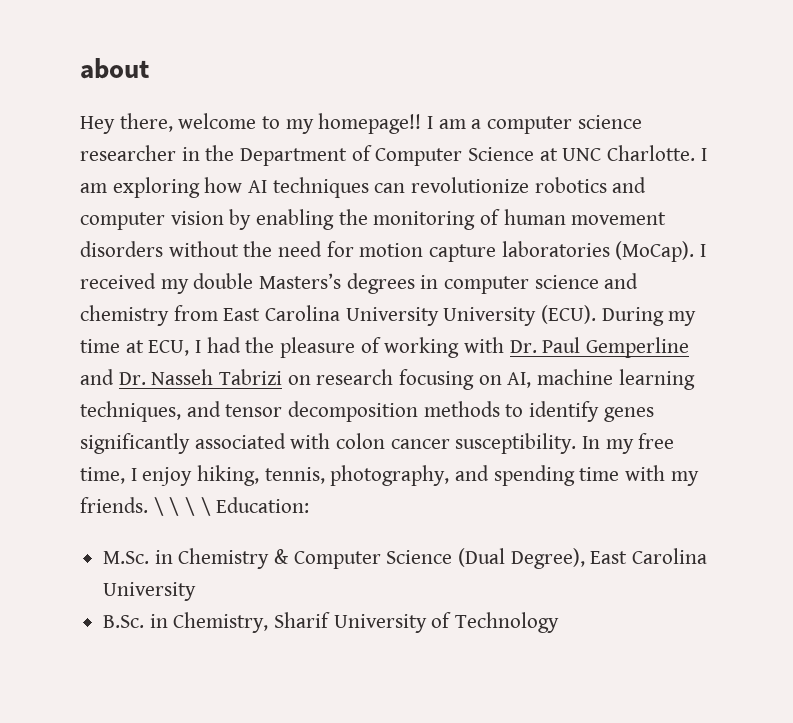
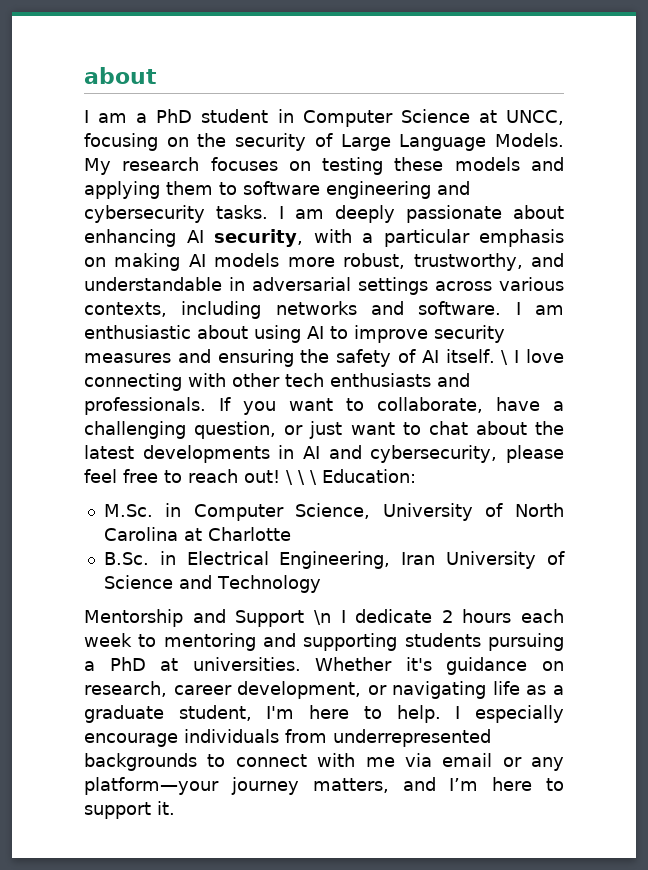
- Hey there, welcome to my homepage!! I am a computer science researcher in the Department of Computer Science at UNC Charlotte. I am exploring how AI techniques can revolutionize robotics and computer vision by enabling the monitoring of human movement disorders without the need for motion capture laboratories (MoCap). I received my double Masters’s degrees in computer science and chemistry from East Carolina University University (ECU). During my time at ECU, I had the pleasure of working with Dr. Paul Gemperline and Dr. Nasseh Tabrizi on research focusing on AI, machine learning techniques, and tensor decomposition methods to identify genes significantly associated with colon cancer susceptibility. In my free time, I enjoy hiking, tennis, photography, and spending time with my friends. \ \ \ \ Education:
+ I am a PhD student in Computer Science at UNCC, focusing on the security of Large Language Models. My research focuses on testing these models and applying them to software engineering and cybersecurity tasks. I am deeply passionate about enhancing AI security, with a particular emphasis on making AI models more robust, trustworthy, and understandable in adversarial settings across various contexts, including networks and software. I am enthusiastic about using AI to improve security measures and ensuring the safety of AI itself. \ I love connecting with other tech enthusiasts and professionals. If you want to collaborate, have a challenging question, or just want to chat about the latest developments in AI and cybersecurity, please feel free to reach out! \ \ \ Education:
- M.Sc. in Chemistry & Computer Science (Dual Degree), East Carolina University
- B.Sc. in Chemistry, Sharif University of Technology
+ M.Sc. in Computer Science, University of North Carolina at Charlotte
+ B.Sc. in Electrical Engineering, Iran University of Science and Technology
+ Mentorship and Support \n I dedicate 2 hours each week to mentoring and supporting students pursuing a PhD at universities. Whether it's guidance on research, career development, or navigating life as a graduate student, I'm here to help. I especially encourage individuals from underrepresented backgrounds to connect with me via email or any platform—your journey matters, and I’m here to support it.

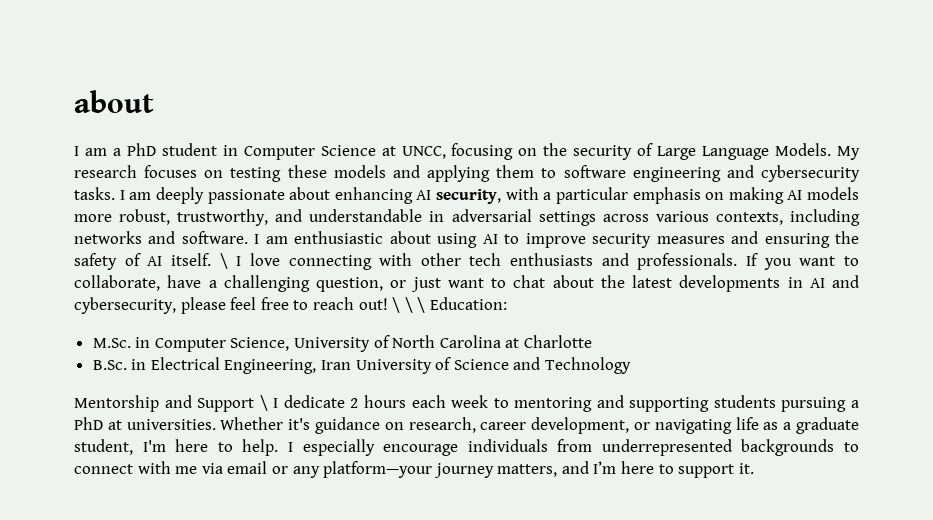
- Mentorship and Support \n I dedicate 2 hours each week to mentoring and supporting students pursuing a PhD at universities.
+ Mentorship and Support \ I dedicate 2 hours each week to mentoring and supporting students pursuing a PhD at universities.

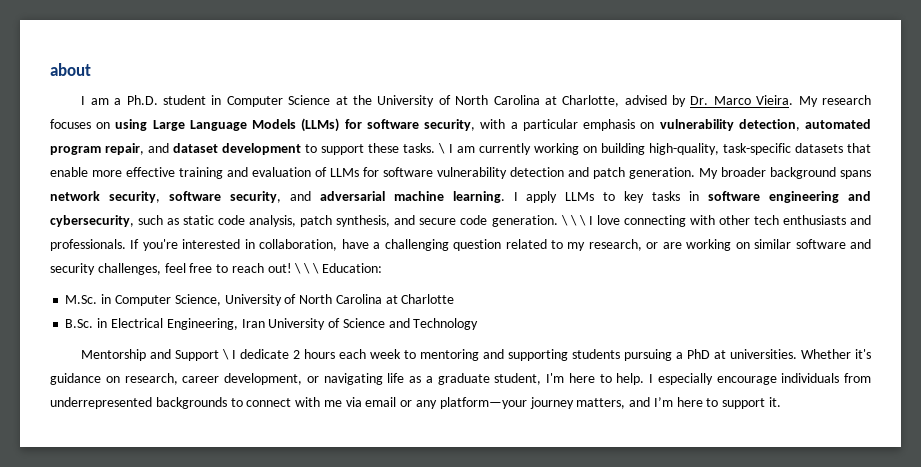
- I am a PhD student in Computer Science at UNCC, focusing on the security of Large Language Models. My research focuses on testing these models and applying them to software engineering and cybersecurity tasks. I am deeply passionate about enhancing AI security, with a particular emphasis on making AI models more robust, trustworthy, and understandable in adversarial settings across various contexts, including networks and software. I am enthusiastic about using AI to improve security measures and ensuring the safety of AI itself. \ I love connecting with other tech enthusiasts and professionals.
+ I am a Ph.D. student in Computer Science at the University of North Carolina at Charlotte, advised by Dr. Marco Vieira. My research focuses on using Large Language Models (LLMs) for software security, with a particular emphasis on vulnerability detection, automated program repair, and dataset development to support these tasks. \ I am currently working on building high-quality, task-specific datasets that enable more effective training and evaluation of LLMs for software vulnerability detection and patch generation. My broader background spans network security, software security, and adversarial machine learning. I apply LLMs to key tasks in software engineering and cybersecurity, such as static code analysis, patch synthesis, and secure code generation. \ \ \ I love connecting with other tech enthusiasts and professionals.
- If you want to collaborate, have a challenging question, or just want to chat about the latest developments in AI and cybersecurity, please feel free to reach out!
+ If you're interested in collaboration, have a challenging question related to my research, or are working on similar software and security challenges, feel free to reach out!

